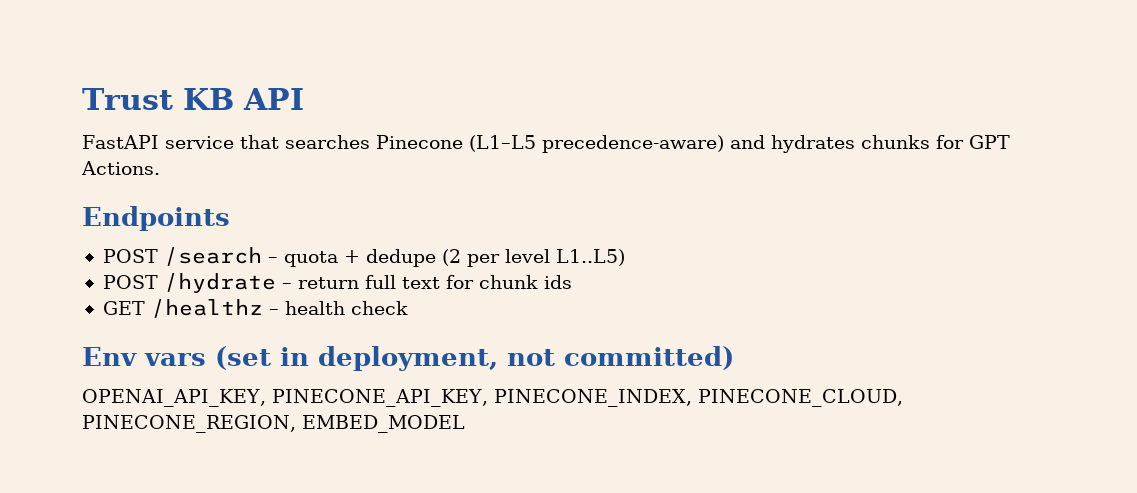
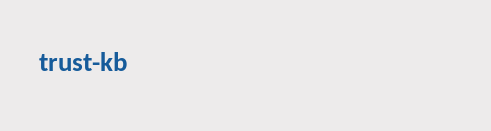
- Trust KB API
- FastAPI service that searches Pinecone (L1–L5 precedence-aware) and hydrates chunks for GPT Actions.
- Endpoints
- POST /search – quota + dedupe (2 per level L1..L5)
- POST /hydrate – return full text for chunk ids
- GET /healthz – health check
- Env vars (set in deployment, not committed)
- OPENAI_API_KEY, PINECONE_API_KEY, PINECONE_INDEX, PINECONE_CLOUD, PINECONE_REGION, EMBED_MODEL
+ trust-kb

